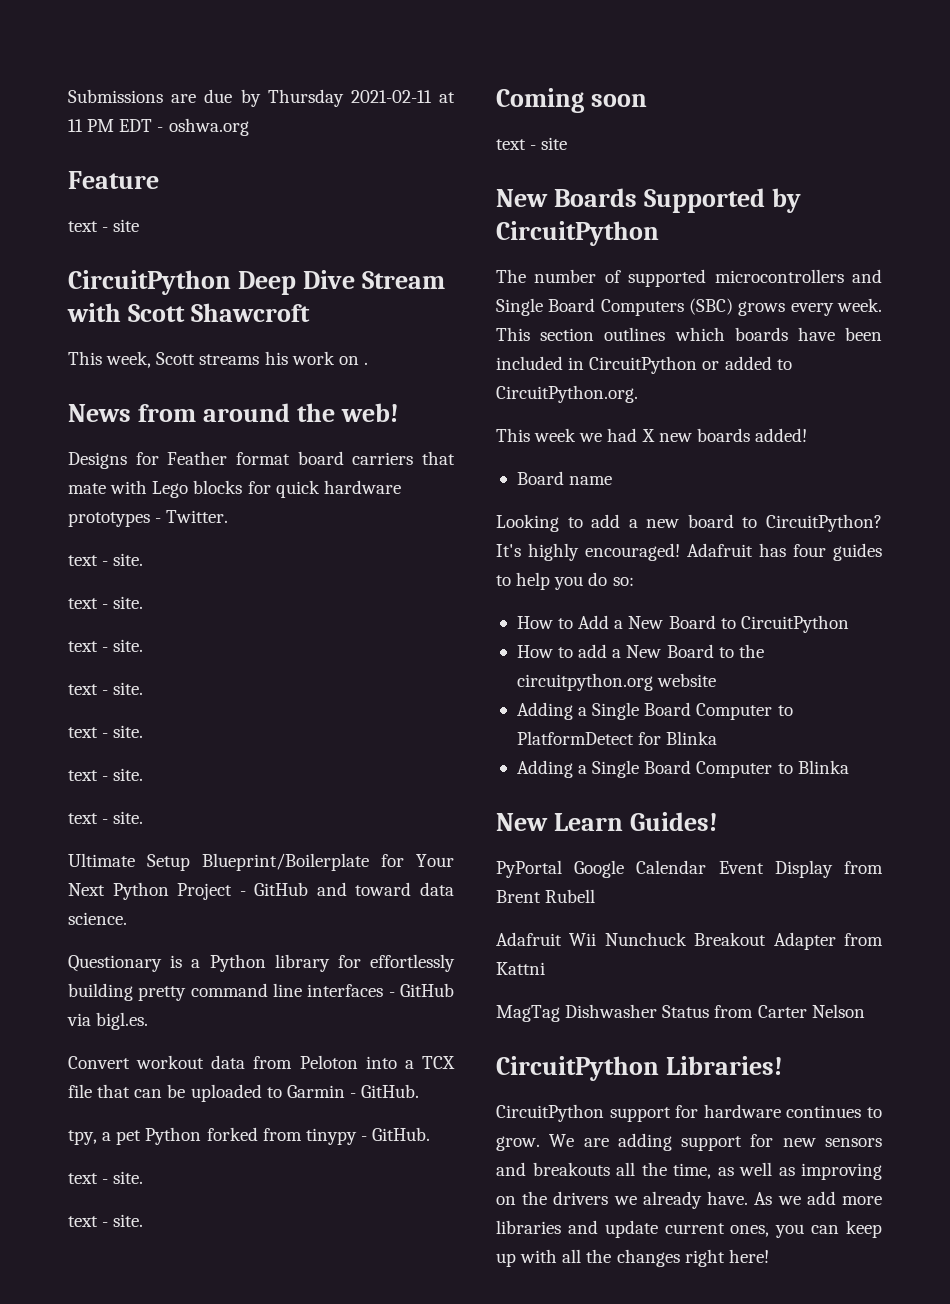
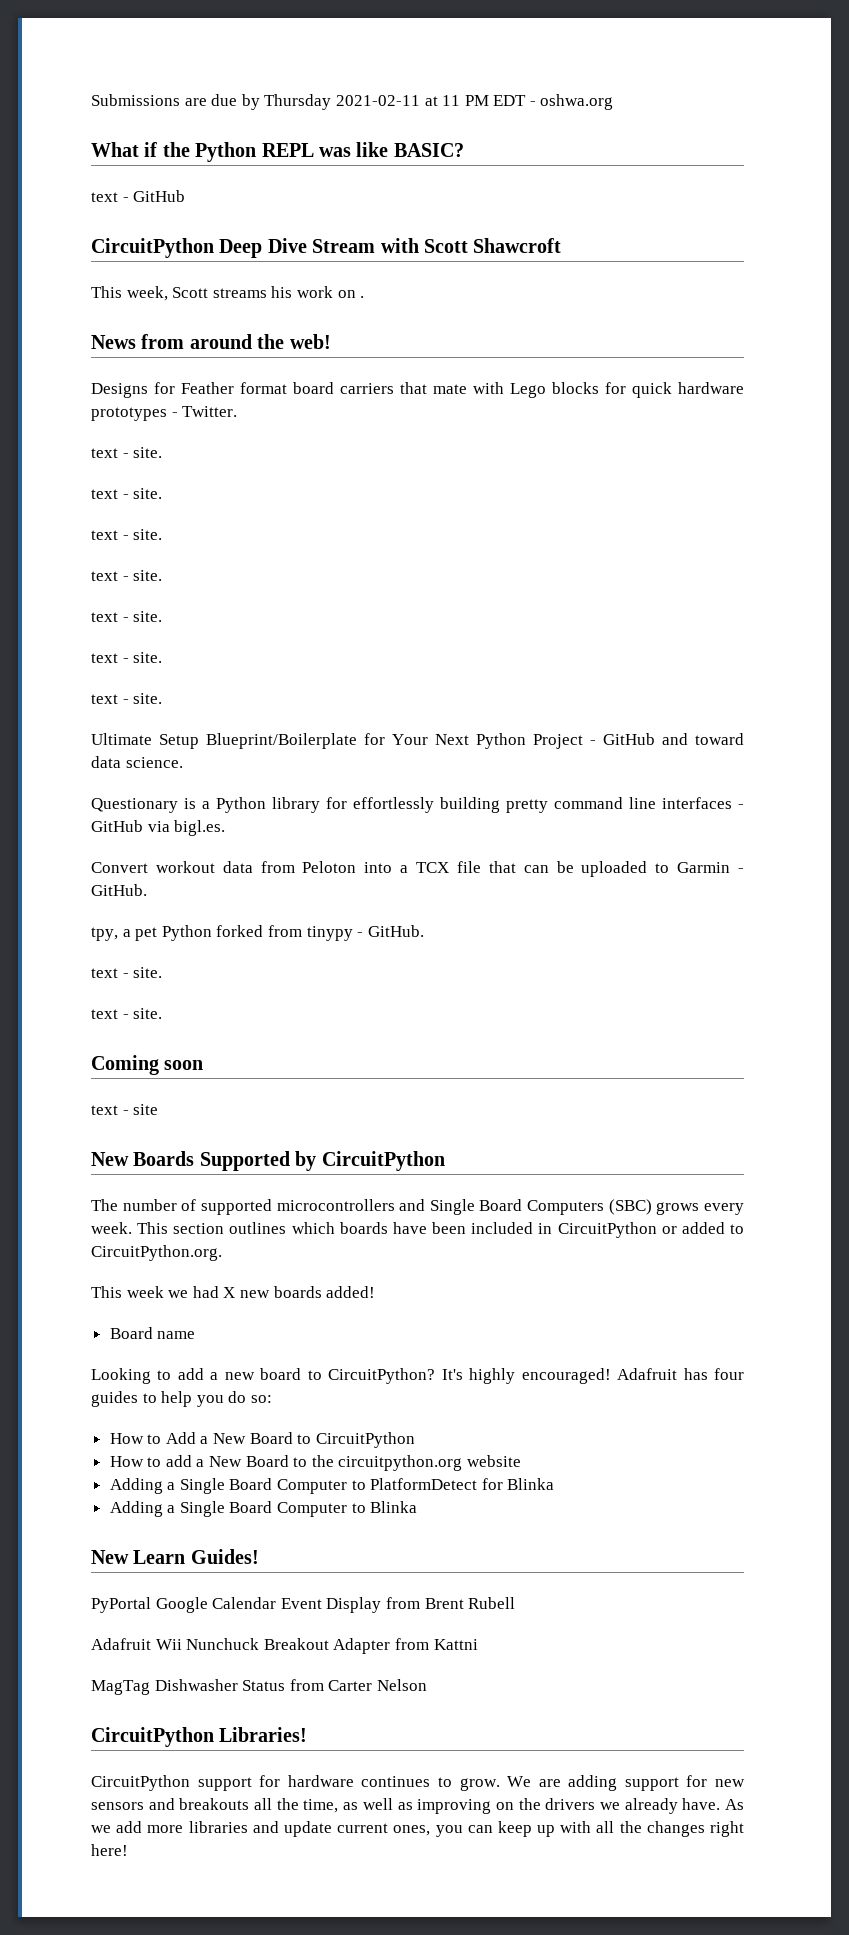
- Feature
- text - site
+ What if the Python REPL was like BASIC?
+ text - GitHub

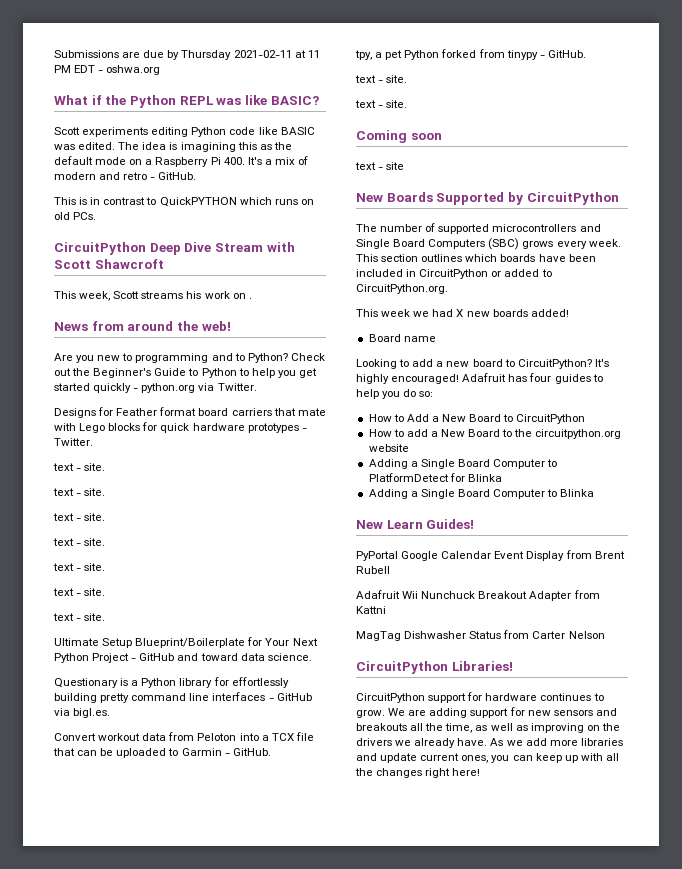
- text - GitHub
+ Scott experiments editing Python code like BASIC was edited. The idea is imagining this as the default mode on a Raspberry Pi 400. It's a mix of modern and retro - GitHub.
+ This is in contrast to QuickPYTHON which runs on old PCs.
+ Are you new to programming and to Python? Check out the Beginner's Guide to Python to help you get started quickly - python.org via Twitter.

